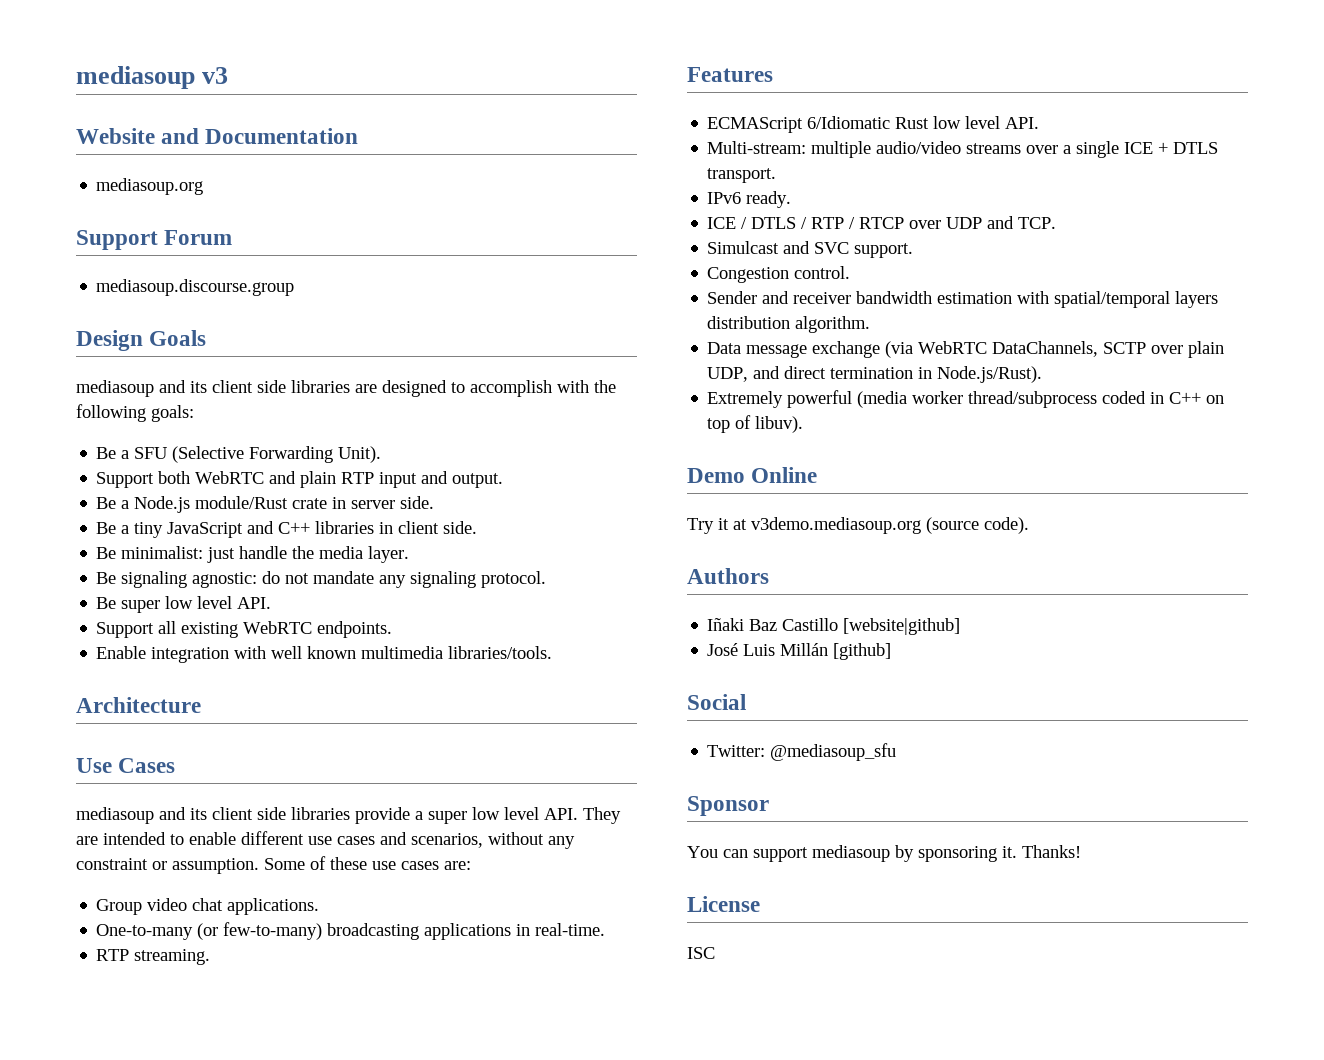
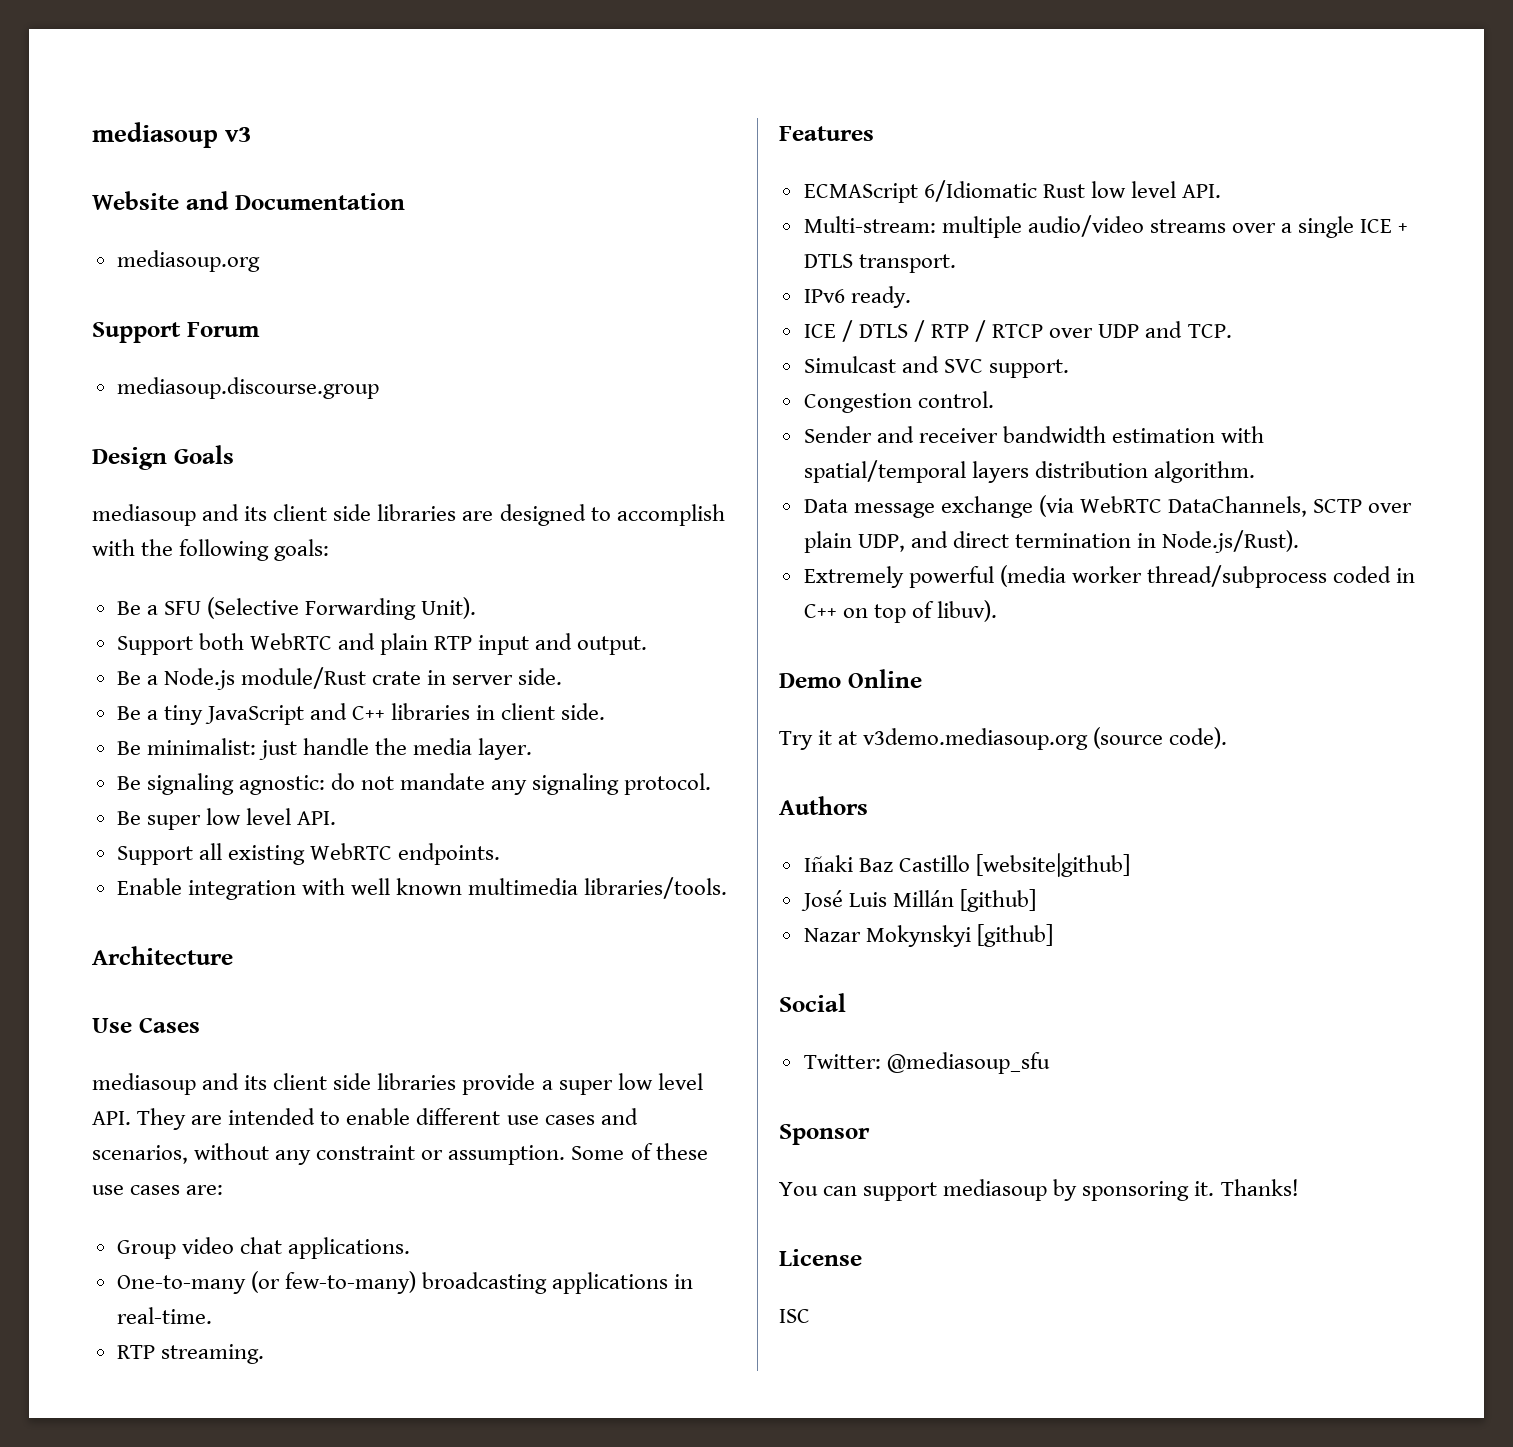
+ Nazar Mokynskyi [github]

